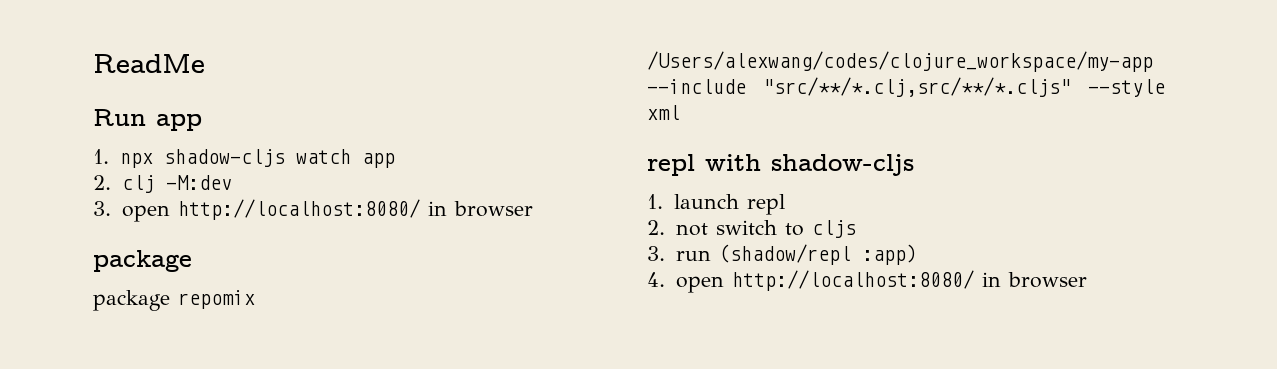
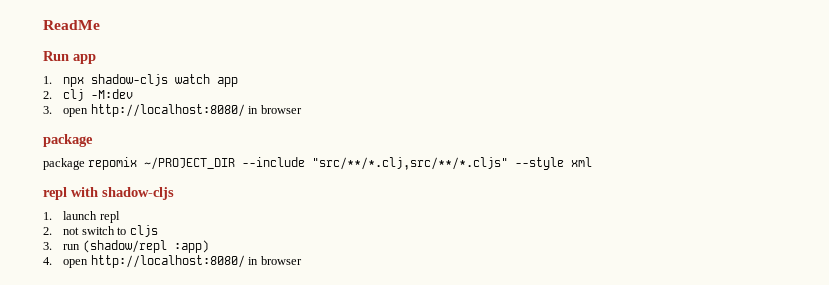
- package repomix /Users/alexwang/codes/clojure_workspace/my-app --include "src/**/*.clj,src/**/*.cljs" --style xml
+ package repomix ~/PROJECT_DIR --include "src/**/*.clj,src/**/*.cljs" --style xml

